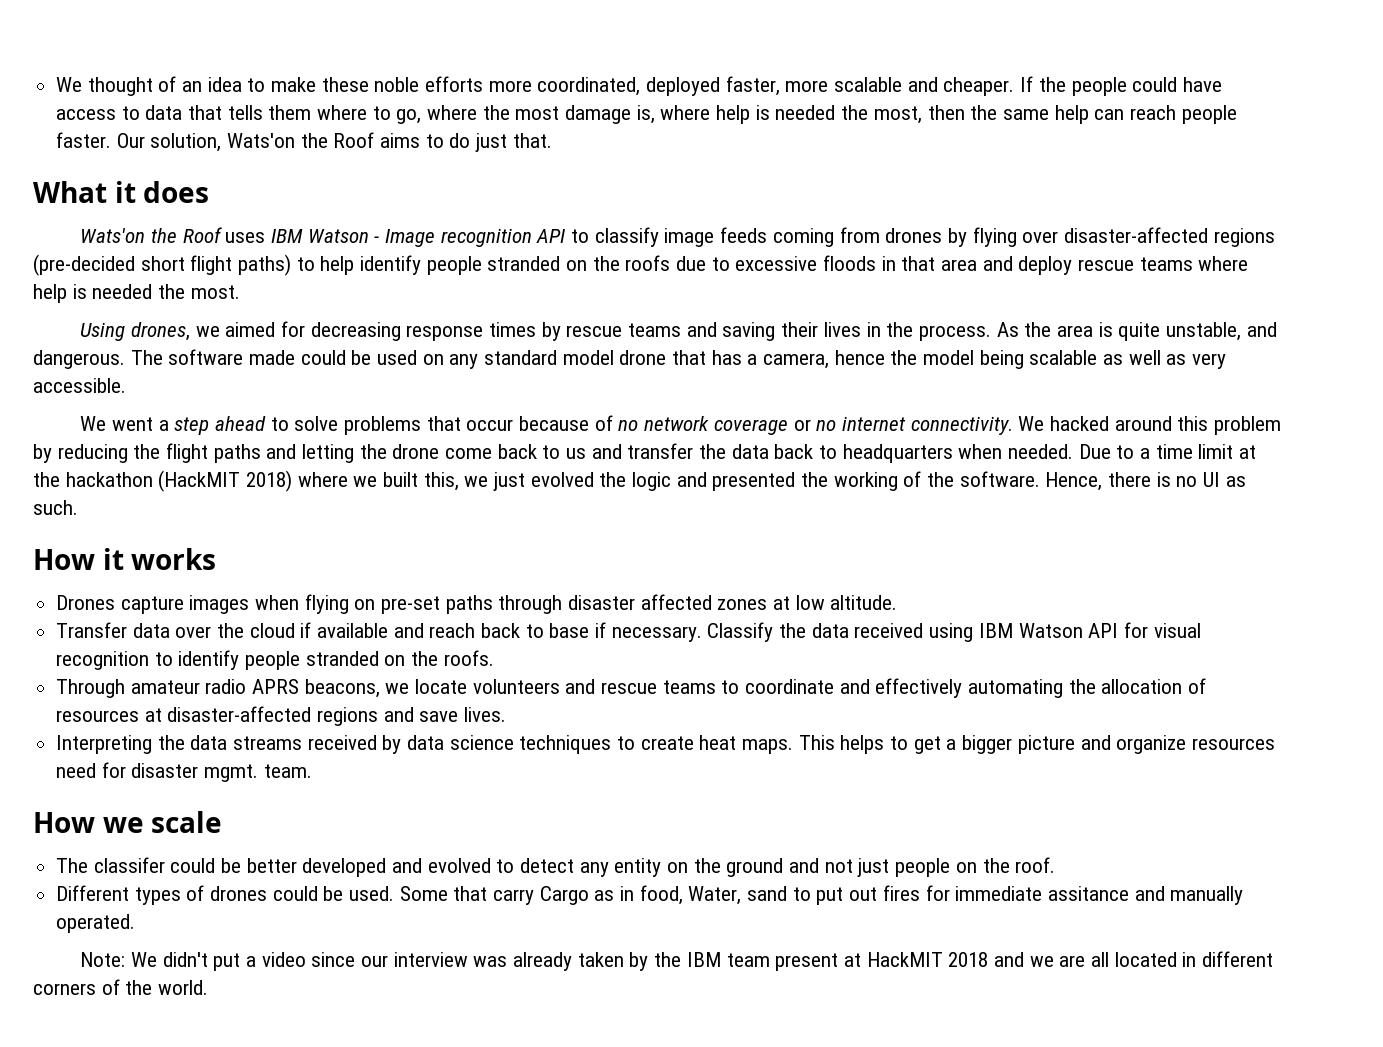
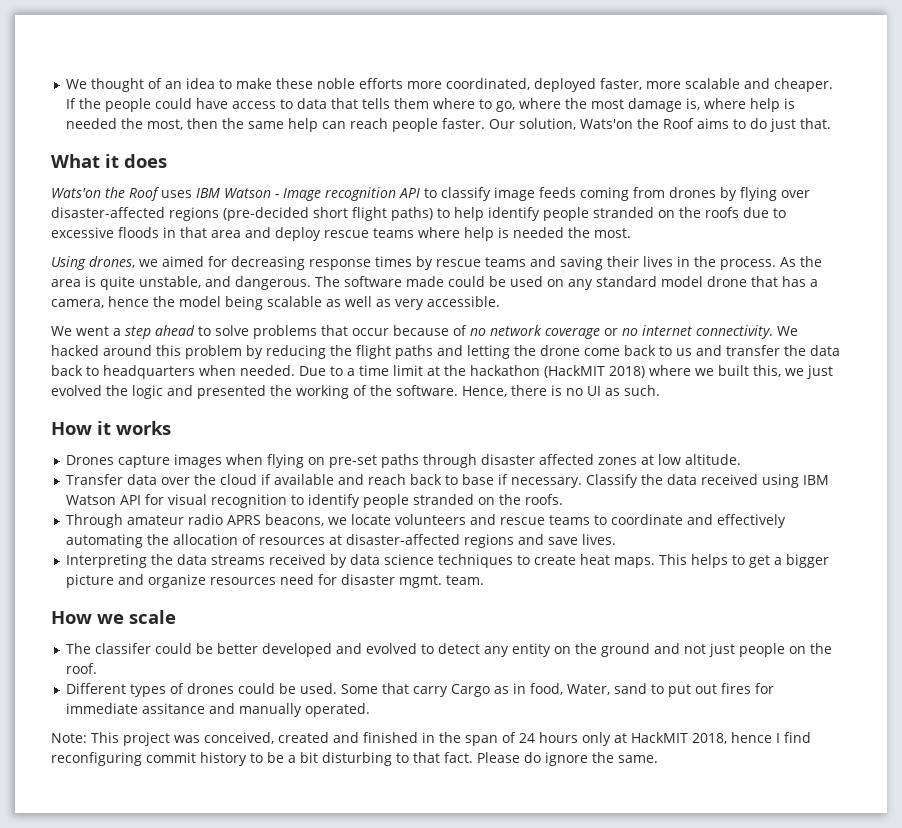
- Note: We didn't put a video since our interview was already taken by the IBM team present at HackMIT 2018 and we are all located in different corners of the world.
+ Note: This project was conceived, created and finished in the span of 24 hours only at HackMIT 2018, hence I find reconfiguring commit history to be a bit disturbing to that fact. Please do ignore the same.

